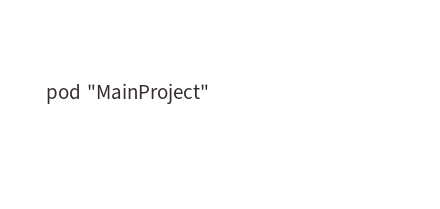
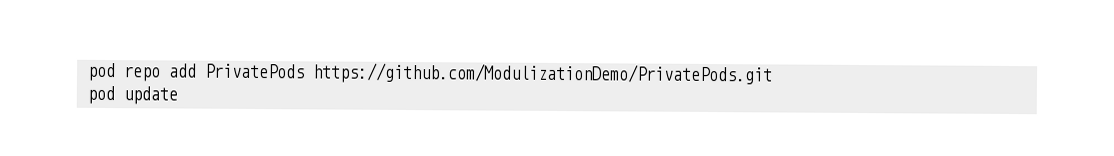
- pod "MainProject"
+ pod repo add PrivatePods https://github.com/ModulizationDemo/PrivatePods.git
+ pod update

